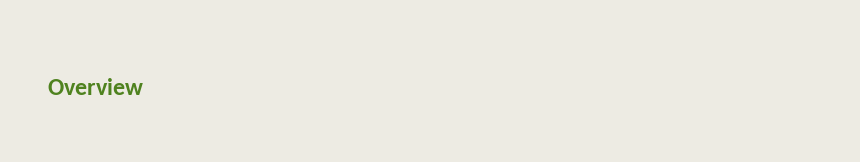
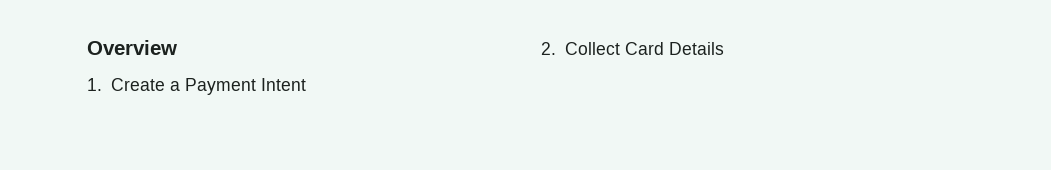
+ 1. Create a Payment Intent
+ 2. Collect Card Details

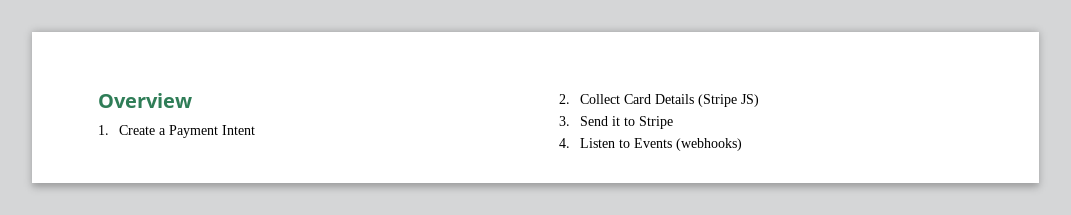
- 2. Collect Card Details
+ 2. Collect Card Details (Stripe JS)
+ 3. Send it to Stripe
+ 4. Listen to Events (webhooks)

